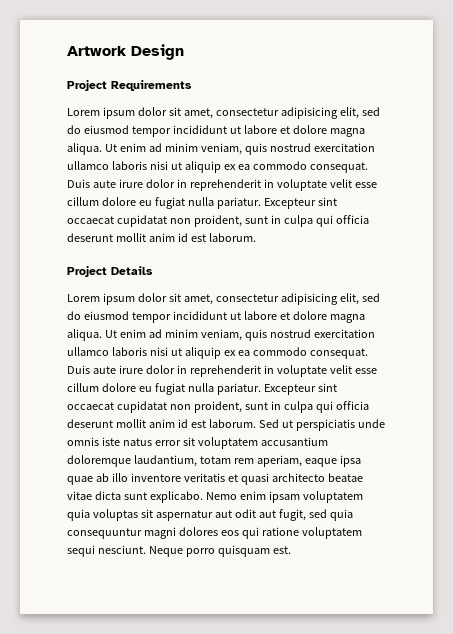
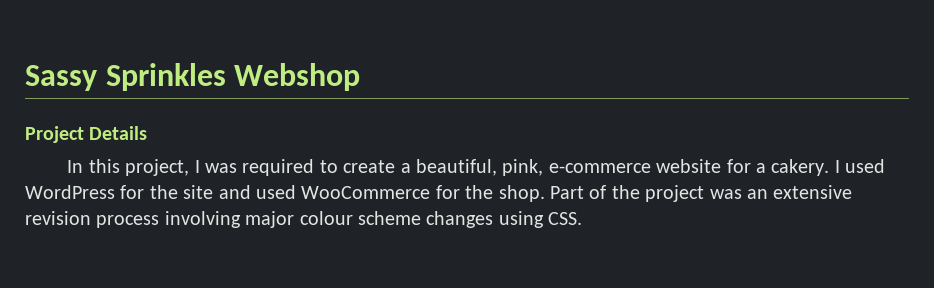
- Artwork Design
- Project Requirements
- Lorem ipsum dolor sit amet, consectetur adipisicing elit, sed do eiusmod tempor incididunt ut labore et dolore magna aliqua. Ut enim ad minim veniam, quis nostrud exercitation ullamco laboris nisi ut aliquip ex ea commodo consequat. Duis aute irure dolor in reprehenderit in voluptate velit esse cillum dolore eu fugiat nulla pariatur. Excepteur sint occaecat cupidatat non proident, sunt in culpa qui officia deserunt mollit anim id est laborum.
+ Sassy Sprinkles Webshop
  Project Details
- Lorem ipsum dolor sit amet, consectetur adipisicing elit, sed do eiusmod tempor incididunt ut labore et dolore magna aliqua. Ut enim ad minim veniam, quis nostrud exercitation ullamco laboris nisi ut aliquip ex ea commodo consequat. Duis aute irure dolor in reprehenderit in voluptate velit esse cillum dolore eu fugiat nulla pariatur. Excepteur sint occaecat cupidatat non proident, sunt in culpa qui officia deserunt mollit anim id est laborum. Sed ut perspiciatis unde omnis iste natus error sit voluptatem accusantium doloremque laudantium, totam rem aperiam, eaque ipsa quae ab illo inventore veritatis et quasi architecto beatae vitae dicta sunt explicabo. Nemo enim ipsam voluptatem quia voluptas sit aspernatur aut odit aut fugit, sed quia consequuntur magni dolores eos qui ratione voluptatem sequi nesciunt. Neque porro quisquam est.
+ In this project, I was required to create a beautiful, pink, e-commerce website for a cakery. I used WordPress for the site and used WooCommerce for the shop. Part of the project was an extensive revision process involving major colour scheme changes using CSS.

